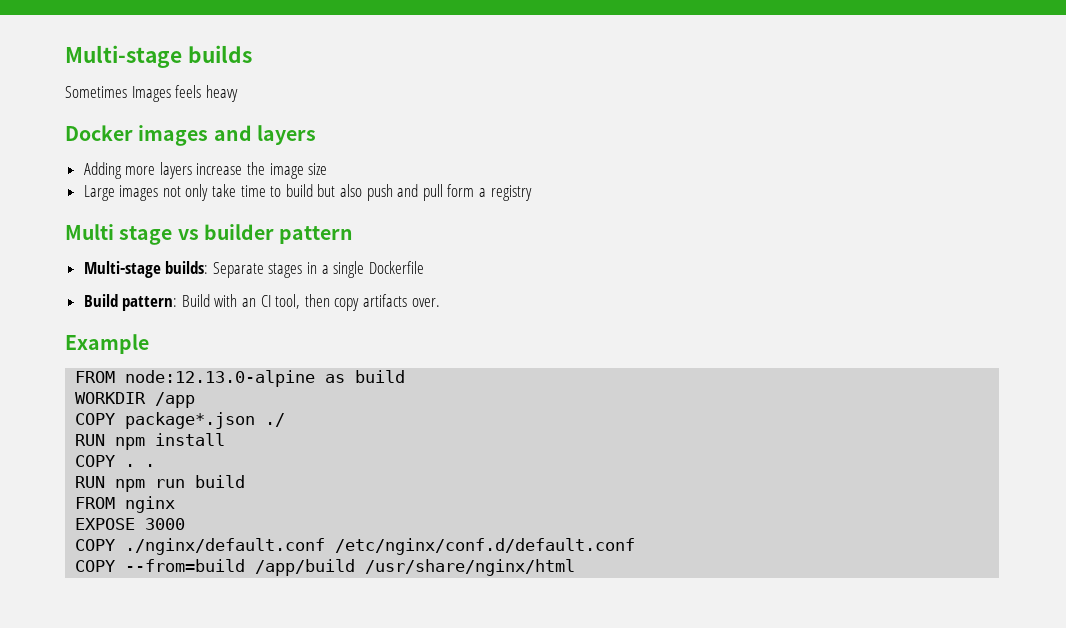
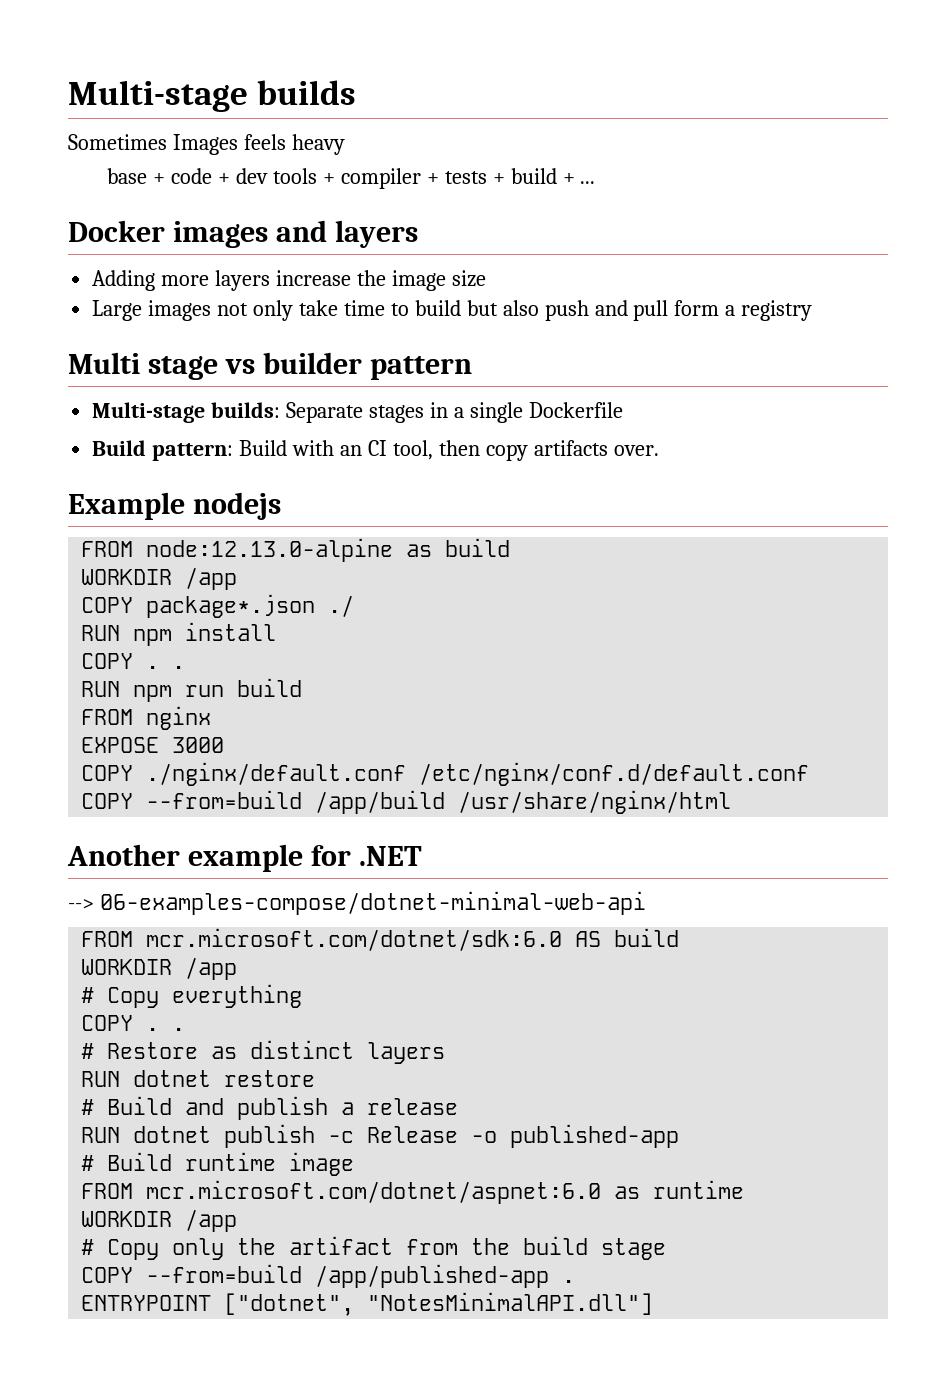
+ base + code + dev tools + compiler + tests + build + ...
- Example
+ Example nodejs
+ Another example for .NET
+ --> 06-examples-compose/dotnet-minimal-web-api
+ FROM mcr.microsoft.com/dotnet/sdk:6.0 AS build
+ WORKDIR /app
+ # Copy everything
+ COPY . .
+ # Restore as distinct layers
+ RUN dotnet restore
+ # Build and publish a release
+ RUN dotnet publish -c Release -o published-app
+ # Build runtime image
+ FROM mcr.microsoft.com/dotnet/aspnet:6.0 as runtime
+ WORKDIR /app
+ # Copy only the artifact from the build stage
+ COPY --from=build /app/published-app .
+ ENTRYPOINT ["dotnet", "NotesMinimalAPI.dll"]

